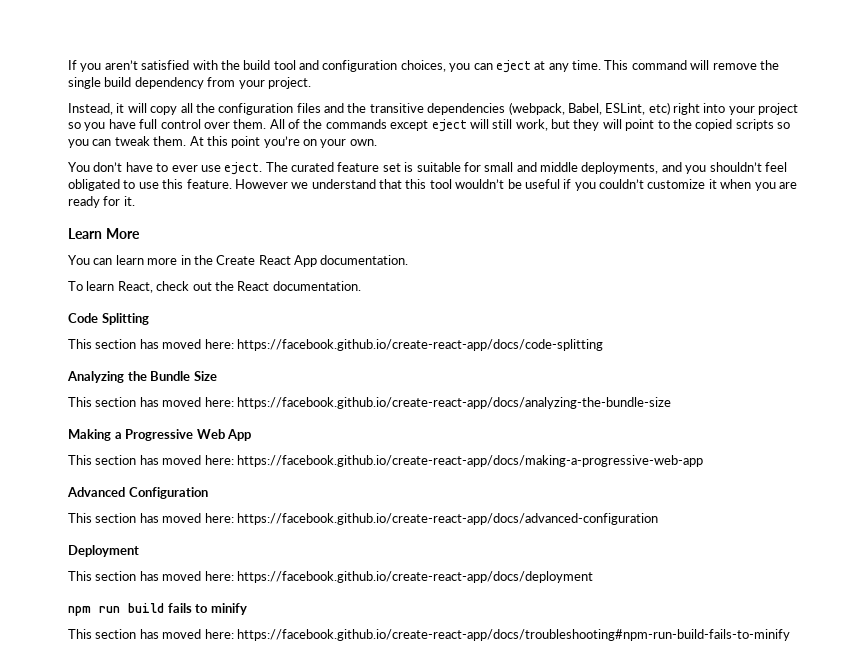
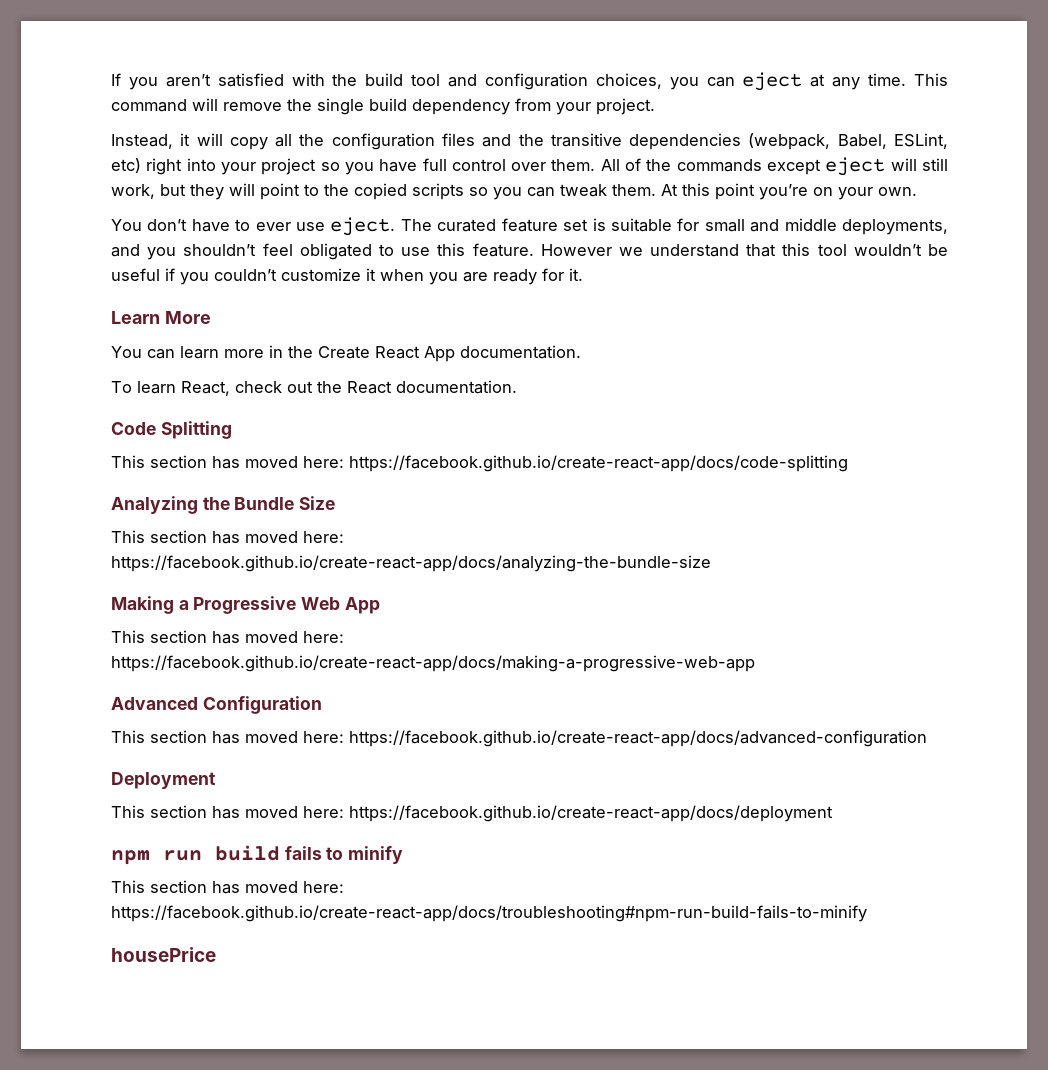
+ housePrice

